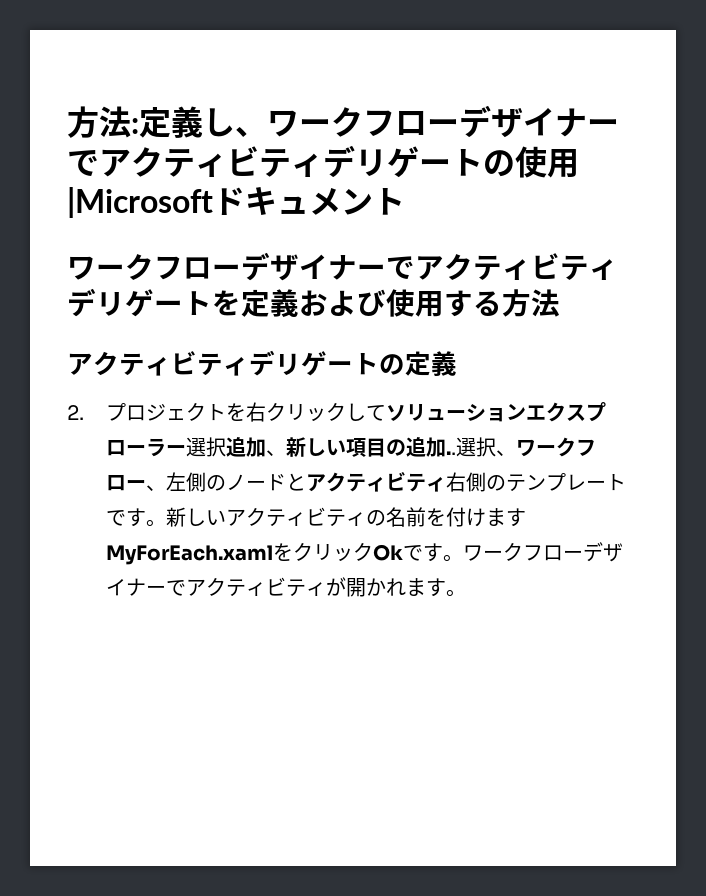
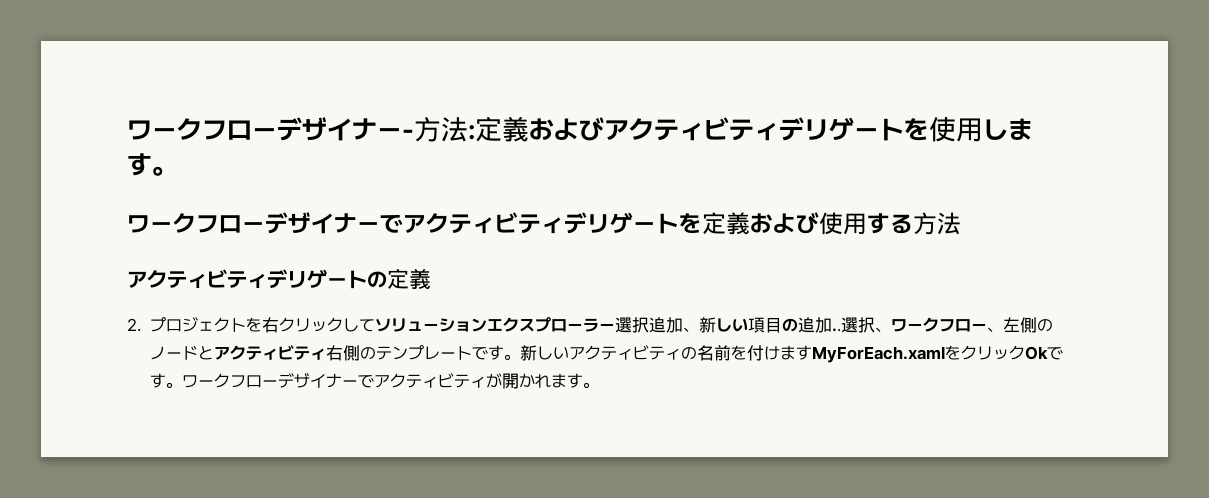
- 方法:定義し、ワークフローデザイナーでアクティビティデリゲートの使用|Microsoftドキュメント
+ ワークフローデザイナー-方法:定義およびアクティビティデリゲートを使用します。

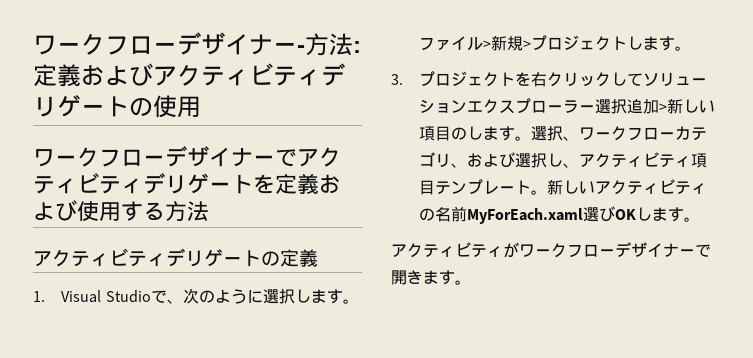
- ワークフローデザイナー-方法:定義およびアクティビティデリゲートを使用します。
+ ワークフローデザイナー-方法:定義およびアクティビティデリゲートの使用
- 2.プロジェクトを右クリックしてソリューションエクスプローラー選択追加、新しい項目の追加..
+ 1. Visual Studioで、次のように選択します。ファイル>新規>プロジェクトします。
+ 3.プロジェクトを右クリックしてソリューションエクスプローラー選択追加>新しい項目のします。
- 選択、ワークフロー、左側のノードとアクティビティ右側のテンプレートです。
+ 選択、ワークフローカテゴリ、および選択し、アクティビティ項目テンプレート。
- 新しいアクティビティの名前を付けますMyForEach.xamlをクリックOkです。ワークフローデザイナーでアクティビティが開かれます。
+ 新しいアクティビティの名前MyForEach.xaml選びOKします。
+ アクティビティがワークフローデザイナーで開きます。

